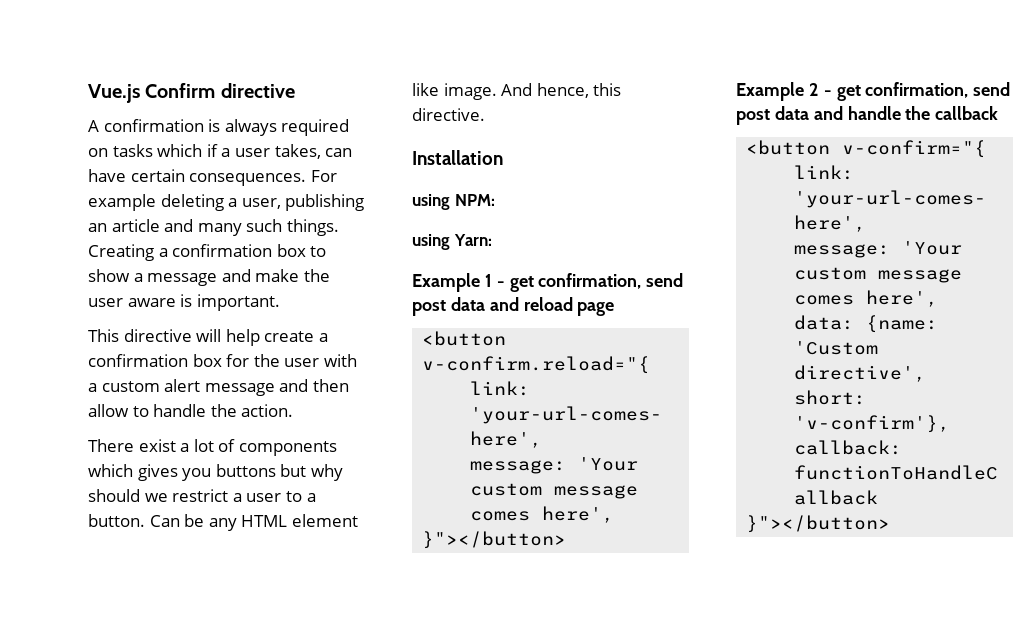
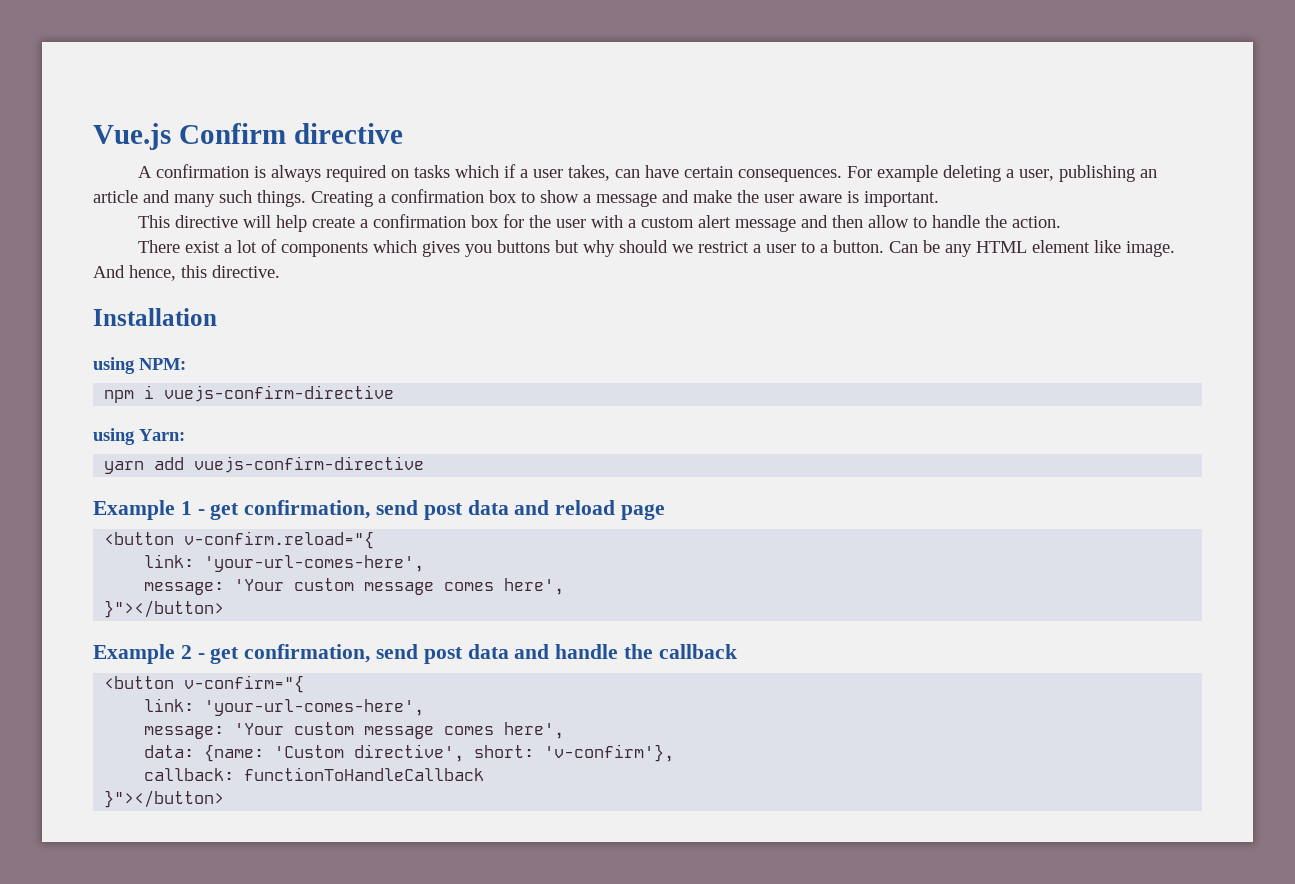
+ npm i vuejs-confirm-directive
+ yarn add vuejs-confirm-directive

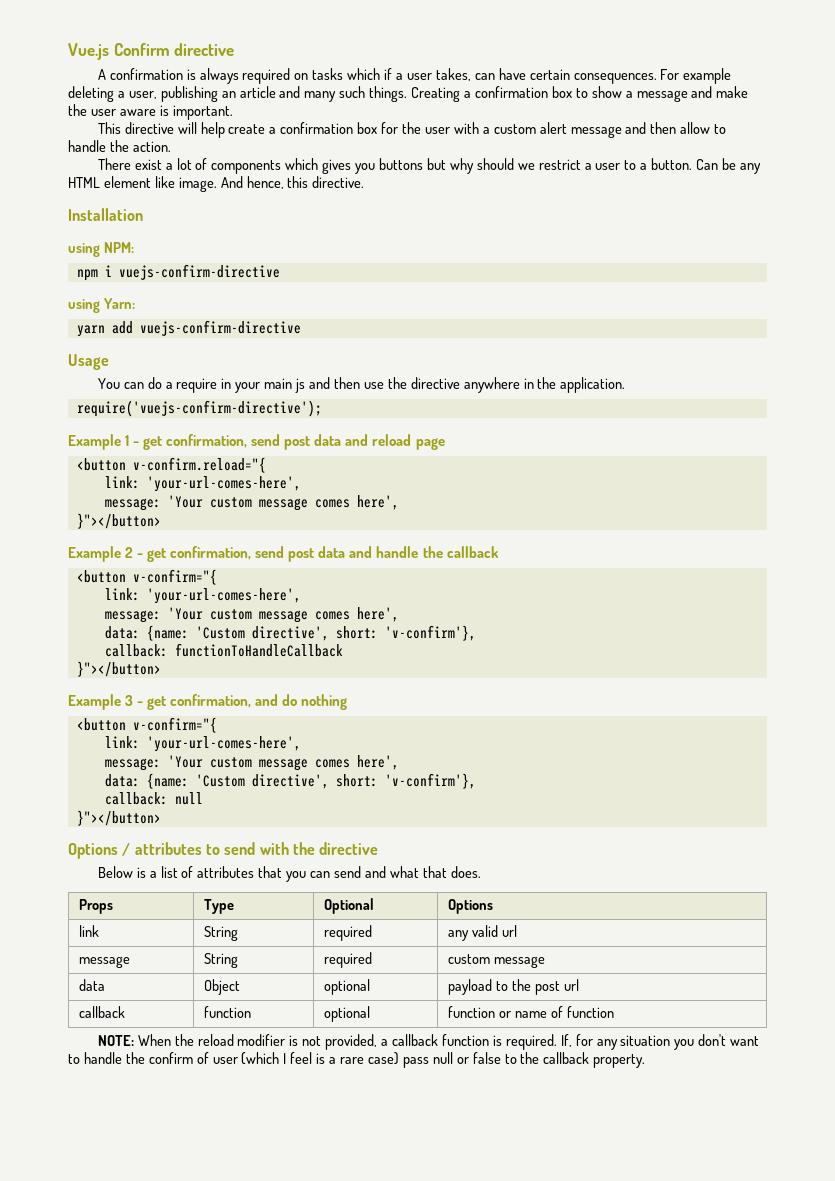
+ Usage
+ You can do a require in your main js and then use the directive anywhere in the application.
+ require('vuejs-confirm-directive');
+ Example 3 - get confirmation, and do nothing
+ <button v-confirm="{
+ link: 'your-url-comes-here',
+ message: 'Your custom message comes here',
+ data: {name: 'Custom directive', short: 'v-confirm'},
+ callback: null
+ }"></button>
+ Options / attributes to send with the directive
+ Below is a list of attributes that you can send and what that does.
+ Props | Type | Optional | Options
+ link | String | required | any valid url
+ message | String | required | custom message
+ data | Object | optional | payload to the post url
+ callback | function | optional | function or name of function
+ NOTE: When the reload modifier is not provided, a callback function is required. If, for any situation you don't want to handle the confirm of user (which I feel is a rare case) pass null or false to the callback property.

